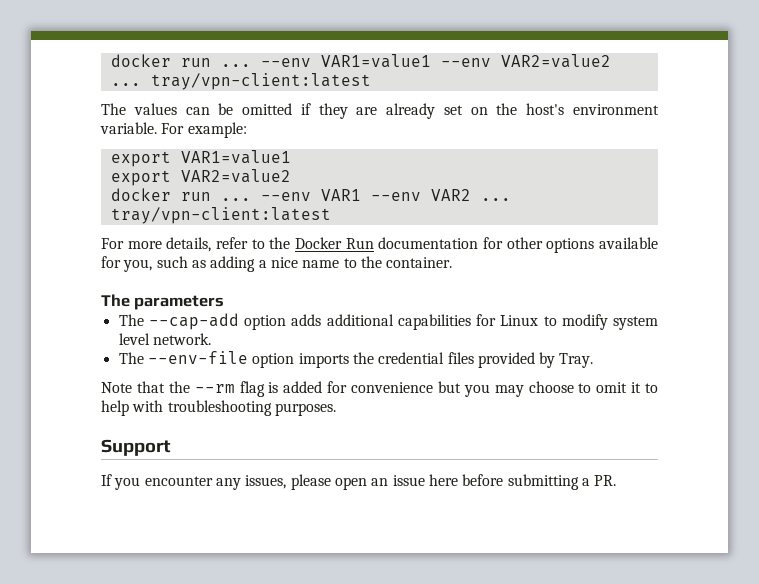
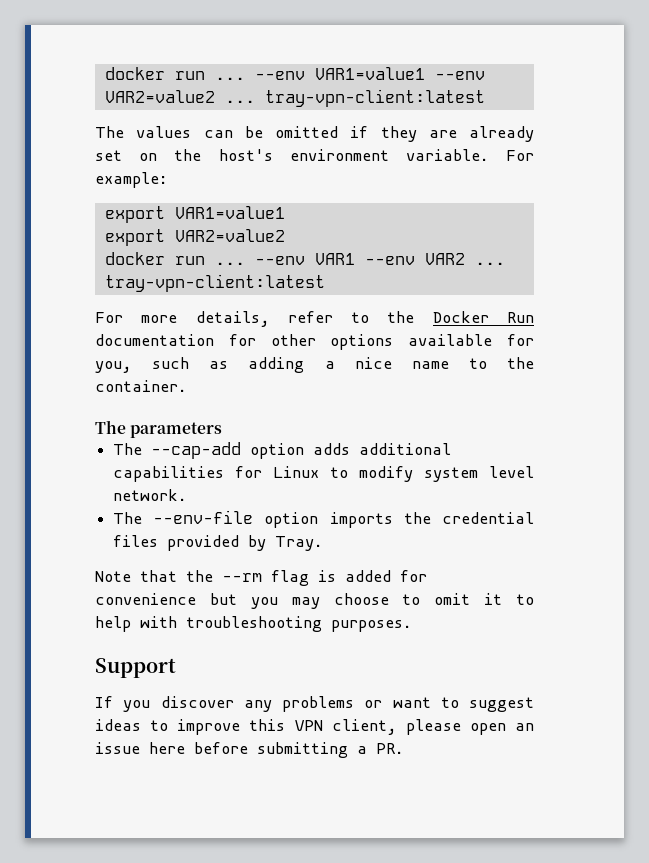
- --env VAR1=value1 --env VAR2=value2 ... tray/vpn-client:latest
+ --env VAR1=value1 --env VAR2=value2 ... tray-vpn-client:latest
- --env VAR1 --env VAR2 ... tray/vpn-client:latest
+ --env VAR1 --env VAR2 ... tray-vpn-client:latest
- If you encounter any issues, please open an issue here before submitting a PR.
+ If you discover any problems or want to suggest ideas to improve this VPN client, please open an issue here before submitting a PR.

